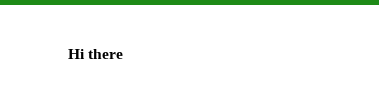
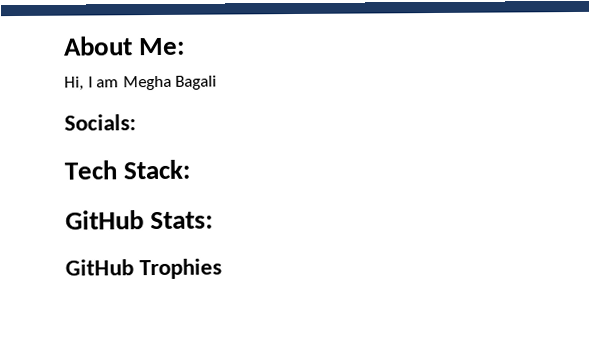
- Hi there
+ About Me:
+ Hi, I am Megha Bagali
+ Socials:
+ Tech Stack:
+ GitHub Stats:
+ GitHub Trophies

